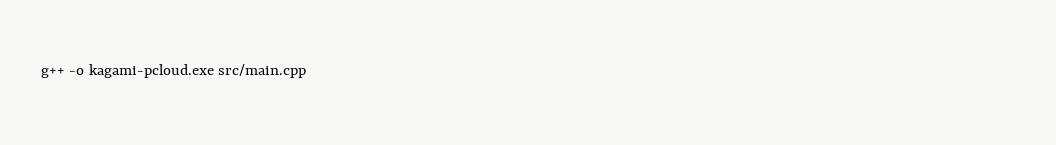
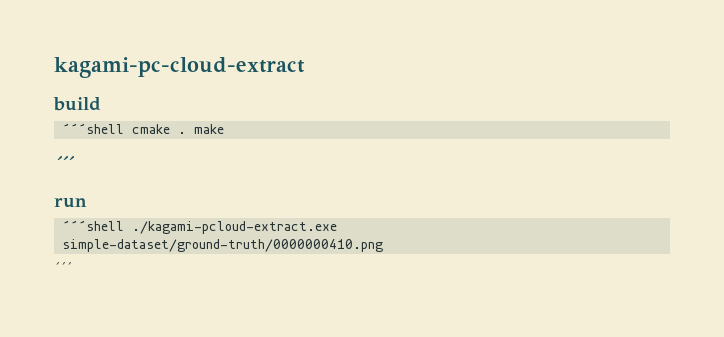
- g++ -o kagami-pcloud.exe src/main.cpp
+ kagami-pc-cloud-extract
+ build
+ ´´´shell cmake . make
+ ´´´
+ run
+ ´´´shell ./kagami-pcloud-extract.exe simple-dataset/ground-truth/0000000410.png
+ ´´´

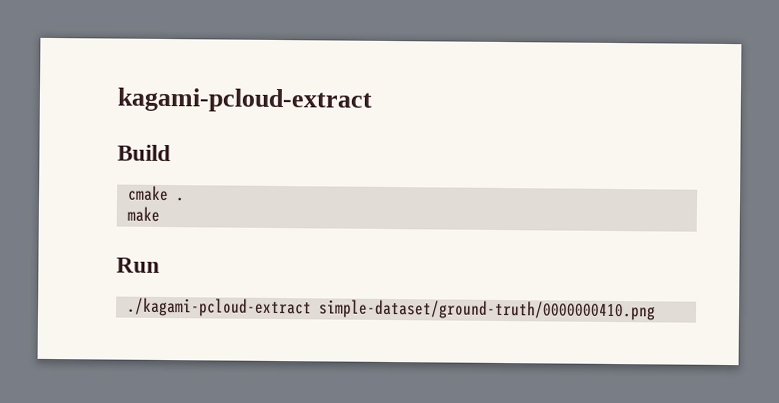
- kagami-pc-cloud-extract
- build
- ´´´shell cmake . make
- ´´´
- run
- ´´´shell ./kagami-pcloud-extract.exe simple-dataset/ground-truth/0000000410.png
- ´´´
+ kagami-pcloud-extract
+ Build
+ cmake .
+ make
+ Run
+ ./kagami-pcloud-extract simple-dataset/ground-truth/0000000410.png

